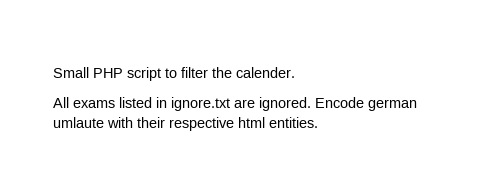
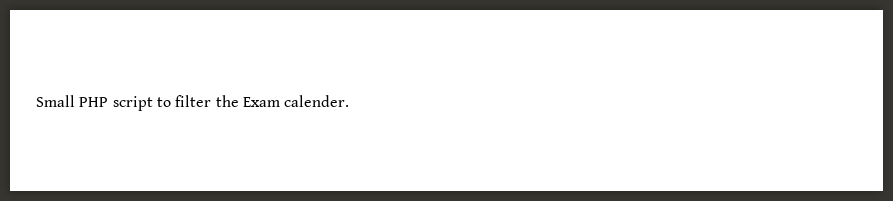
- Small PHP script to filter the calender.
+ Small PHP script to filter the Exam calender.
- All exams listed in ignore.txt are ignored. Encode german umlaute with their respective html entities.

